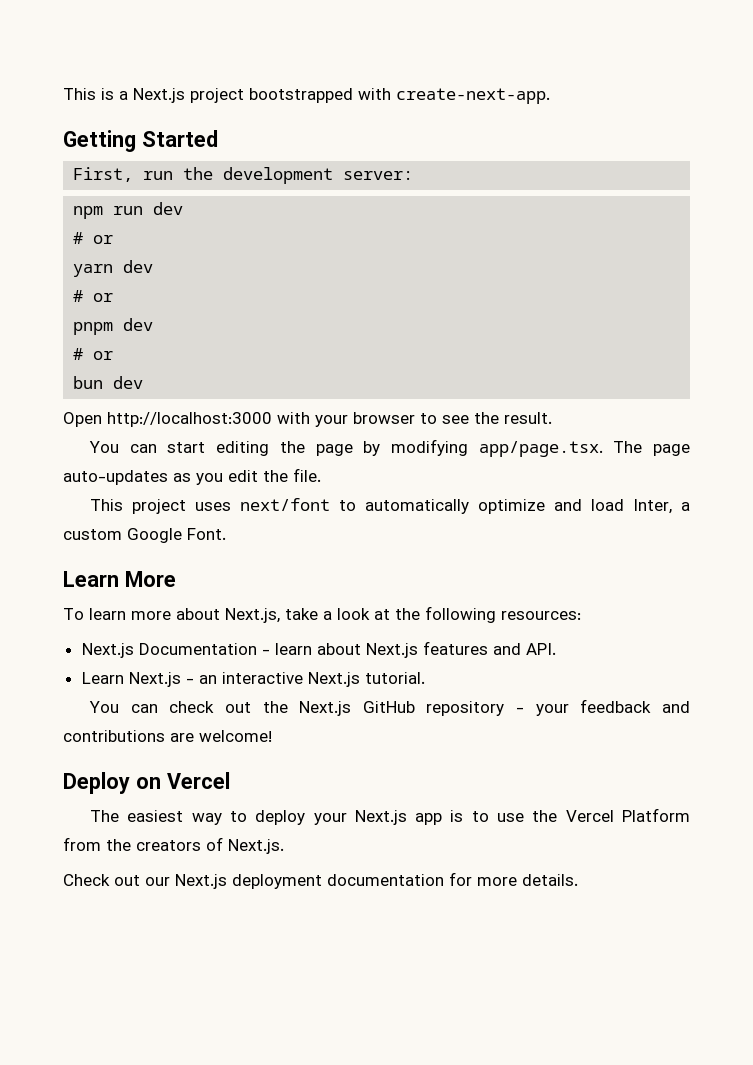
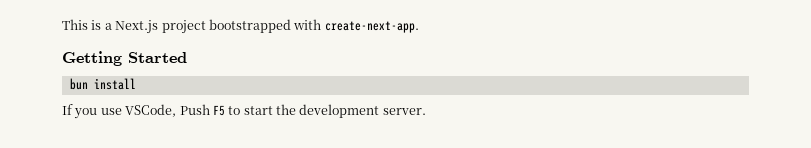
- First, run the development server:
- npm run dev
- # or
- yarn dev
- # or
- pnpm dev
- # or
- bun dev
- Open http://localhost:3000 with your browser to see the result.
- You can start editing the page by modifying app/page.tsx. The page auto-updates as you edit the file.
- This project uses next/font to automatically optimize and load Inter, a custom Google Font.
- Learn More
- To learn more about Next.js, take a look at the following resources:
- Next.js Documentation - learn about Next.js features and API.
- Learn Next.js - an interactive Next.js tutorial.
- You can check out the Next.js GitHub repository - your feedback and contributions are welcome!
- Deploy on Vercel
- The easiest way to deploy your Next.js app is to use the Vercel Platform from the creators of Next.js.
- Check out our Next.js deployment documentation for more details.
+ bun install
+ If you use VSCode, Push F5 to start the development server.

